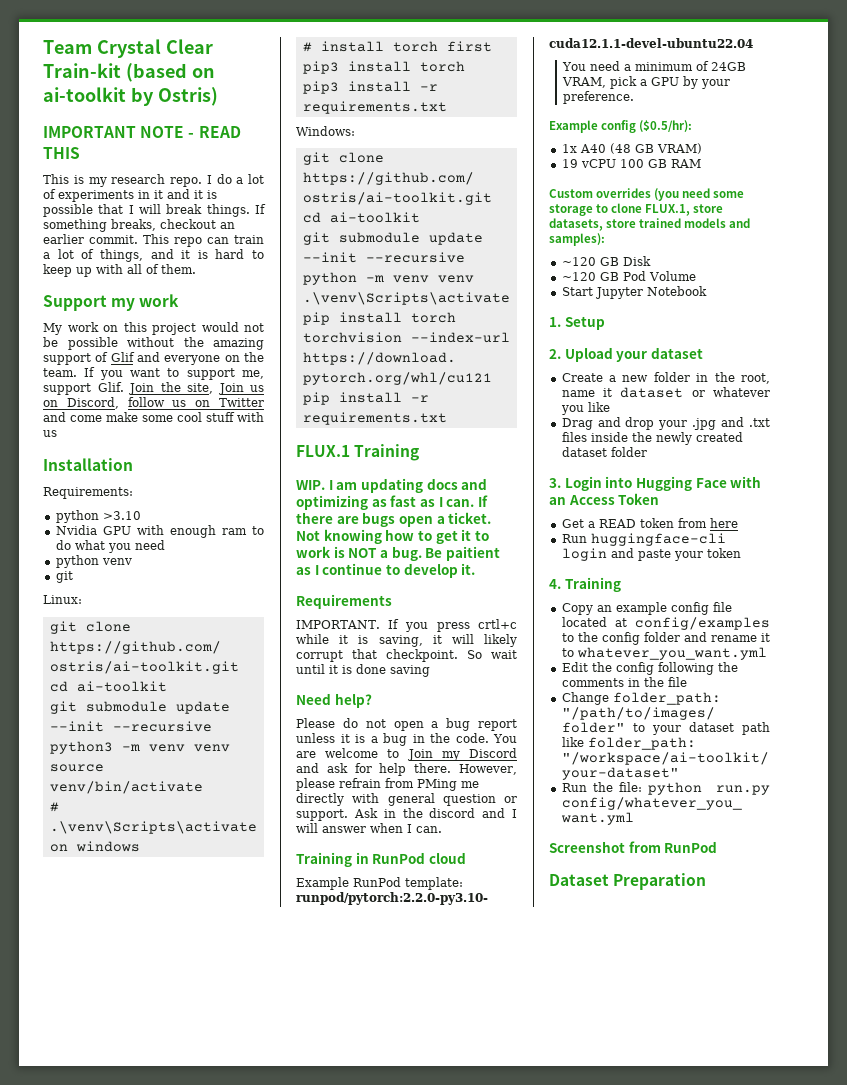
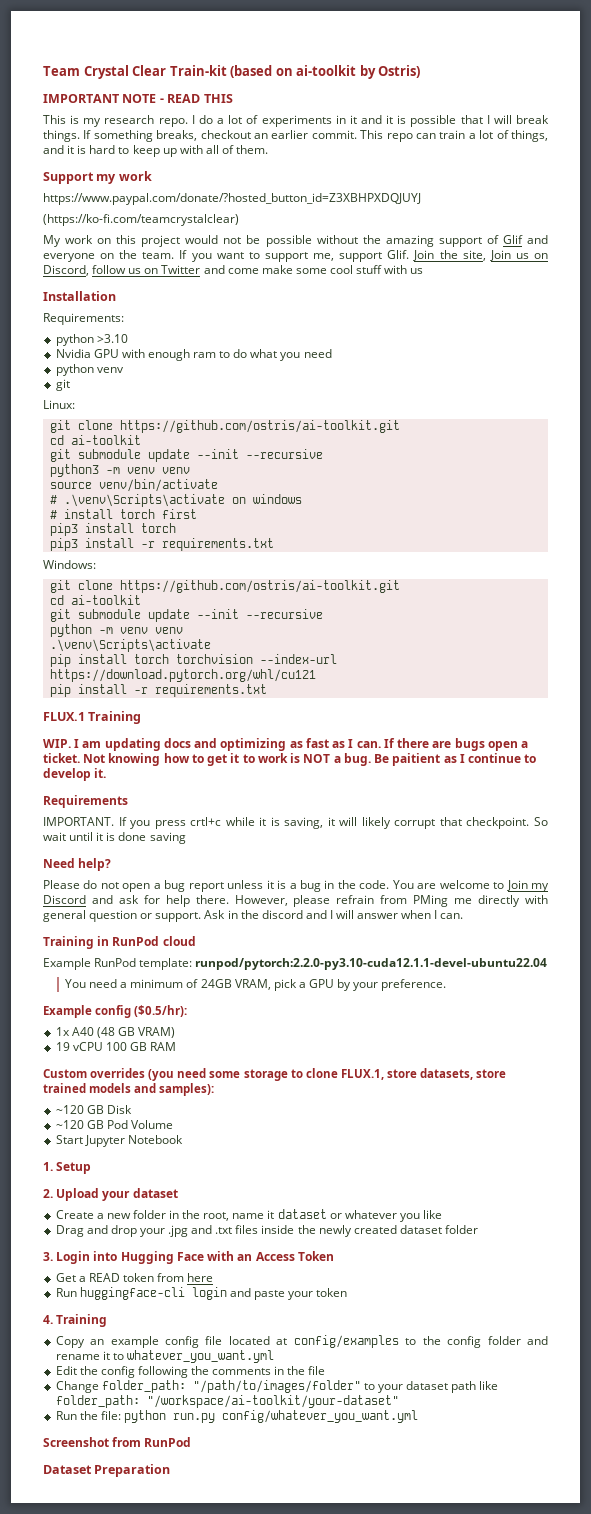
+ https://www.paypal.com/donate/?hosted_button_id=Z3XBHPXDQJUYJ
+ (https://ko-fi.com/teamcrystalclear)

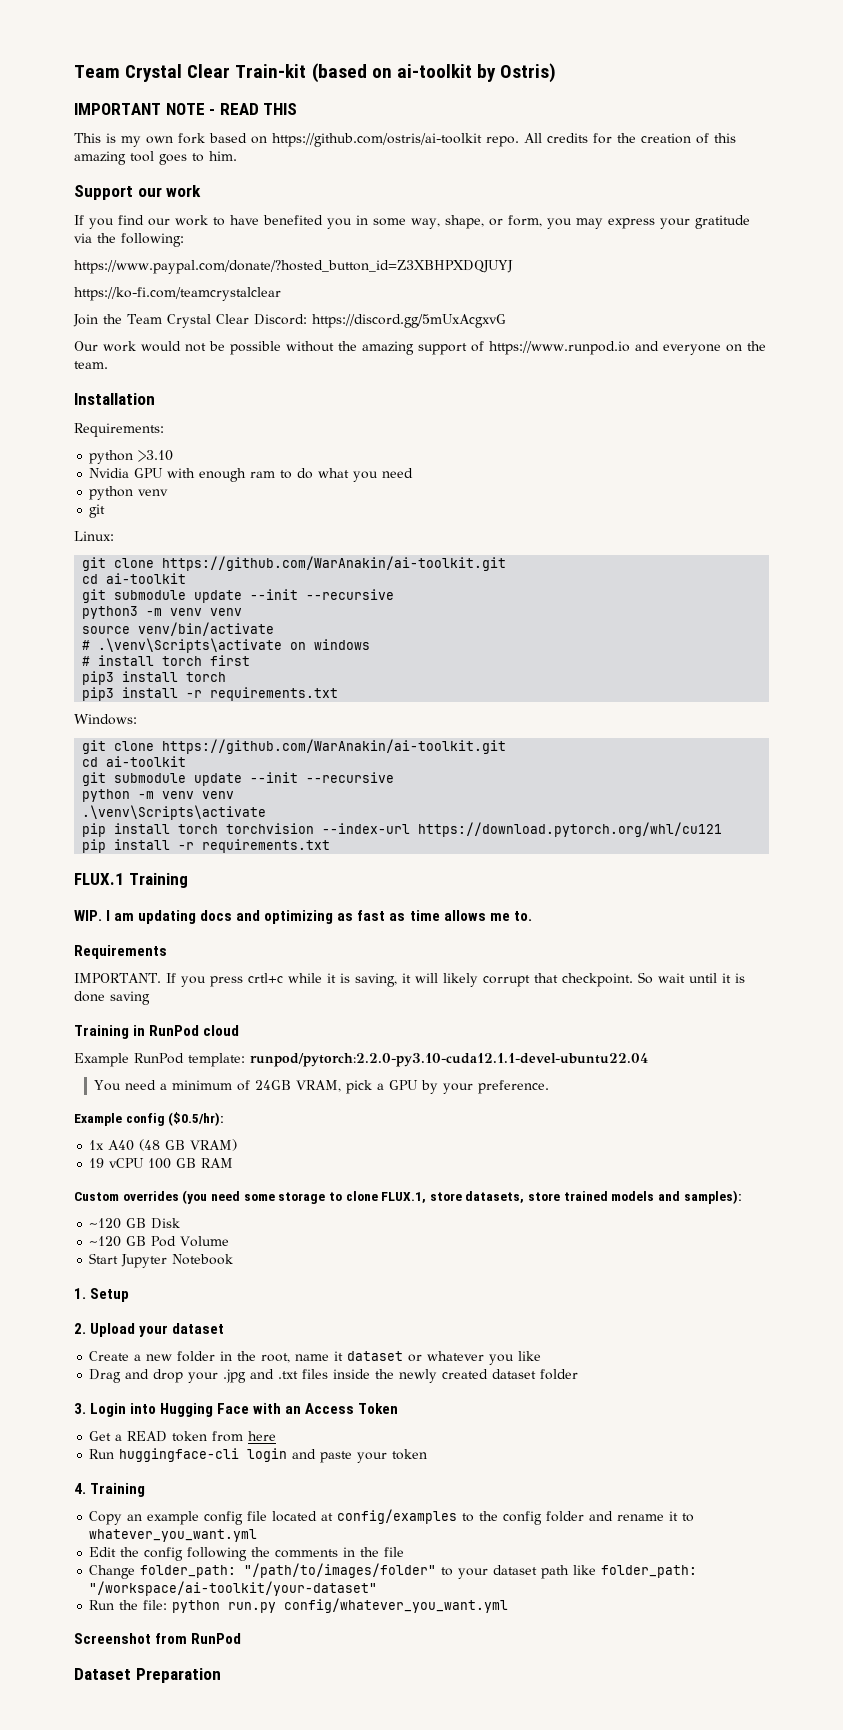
- This is my research repo. I do a lot of experiments in it and it is possible that I will break things. If something breaks, checkout an earlier commit. This repo can train a lot of things, and it is hard to keep up with all of them.
+ This is my own fork based on https://github.com/ostris/ai-toolkit repo. All credits for the creation of this amazing tool goes to him.
- Support my work
+ Support our work
+ If you find our work to have benefited you in some way, shape, or form, you may express your gratitude via the following:
  https://www.paypal.com/donate/?hosted_button_id=Z3XBHPXDQJUYJ
- (https://ko-fi.com/teamcrystalclear)
- My work on this project would not be possible without the amazing support of Glif and everyone on the team. If you want to support me, support Glif. Join the site, Join us on Discord, follow us on Twitter and come make some cool stuff with us
+ https://ko-fi.com/teamcrystalclear
+ Join the Team Crystal Clear Discord: https://discord.gg/5mUxAcgxvG
+ Our work would not be possible without the amazing support of https://www.runpod.io and everyone on the team.
  Linux:
- git clone https://github.com/ostris/ai-toolkit.git
+ git clone https://github.com/WarAnakin/ai-toolkit.git
  Windows:
- git clone https://github.com/ostris/ai-toolkit.git
+ git clone https://github.com/WarAnakin/ai-toolkit.git
- WIP. I am updating docs and optimizing as fast as I can. If there are bugs open a ticket. Not knowing how to get it to work is NOT a bug. Be paitient as I continue to develop it.
+ WIP. I am updating docs and optimizing as fast as time allows me to.
- Need help?
- Please do not open a bug report unless it is a bug in the code. You are welcome to Join my Discord and ask for help there. However, please refrain from PMing me directly with general question or support. Ask in the discord and I will answer when I can.

